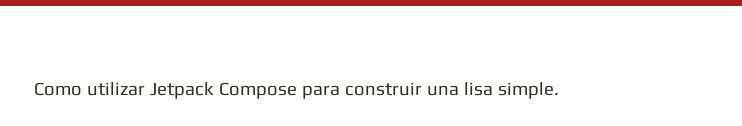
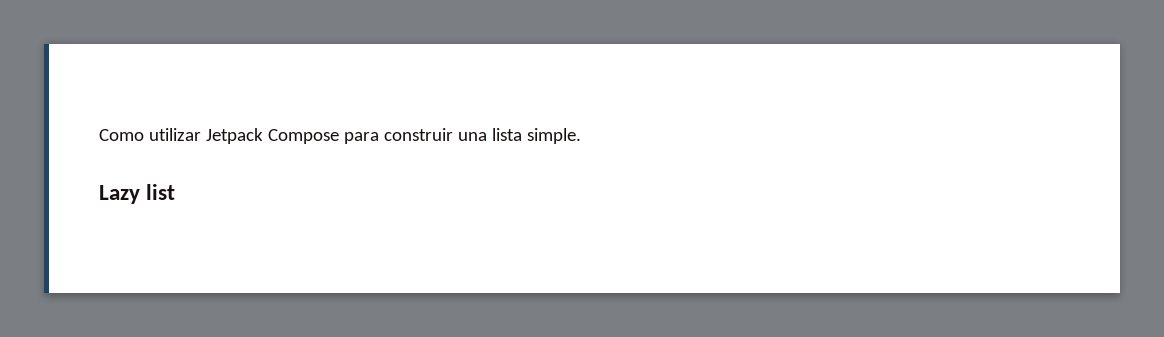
- Como utilizar Jetpack Compose para construir una lisa simple.
+ Como utilizar Jetpack Compose para construir una lista simple.
+ Lazy list

